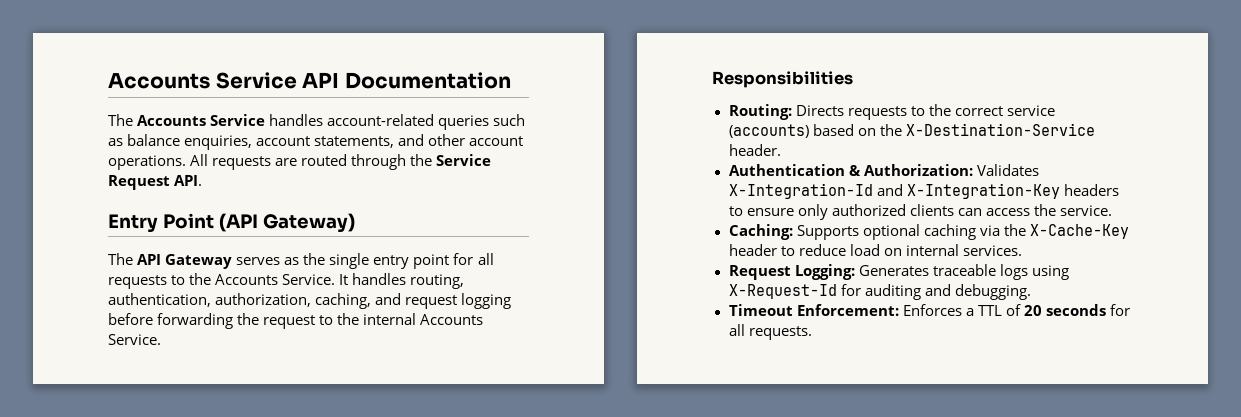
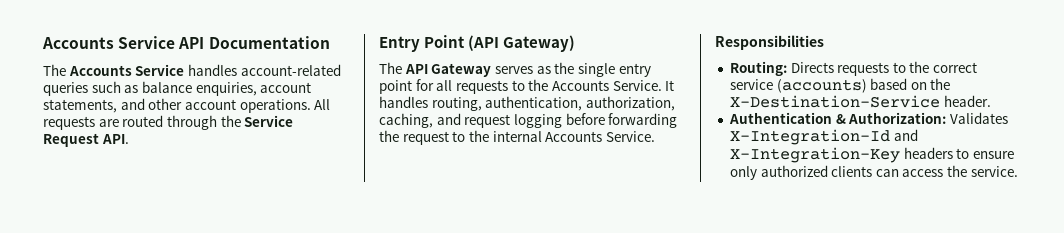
- Caching: Supports optional caching via the X-Cache-Key header to reduce load on internal services.
- Request Logging: Generates traceable logs using X-Request-Id for auditing and debugging.
- Timeout Enforcement: Enforces a TTL of 20 seconds for all requests.

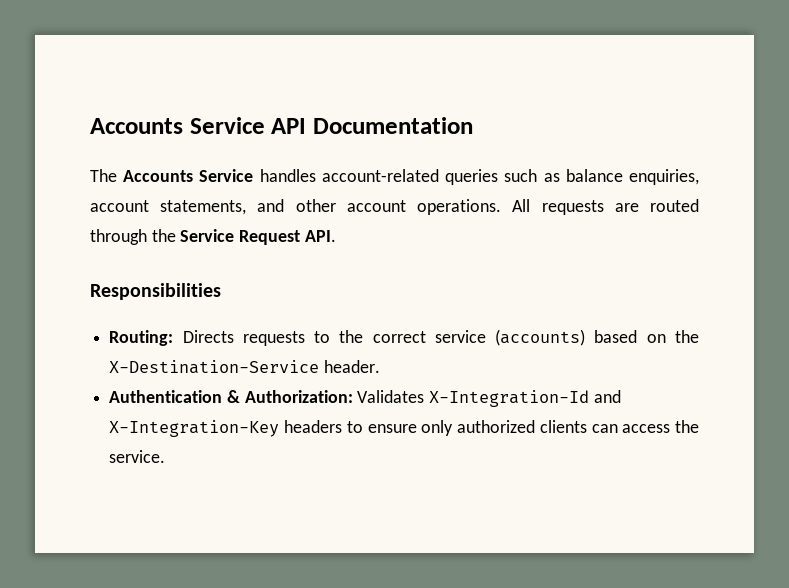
- Entry Point (API Gateway)
- The API Gateway serves as the single entry point for all requests to the Accounts Service. It handles routing, authentication, authorization, caching, and request logging before forwarding the request to the internal Accounts Service.

